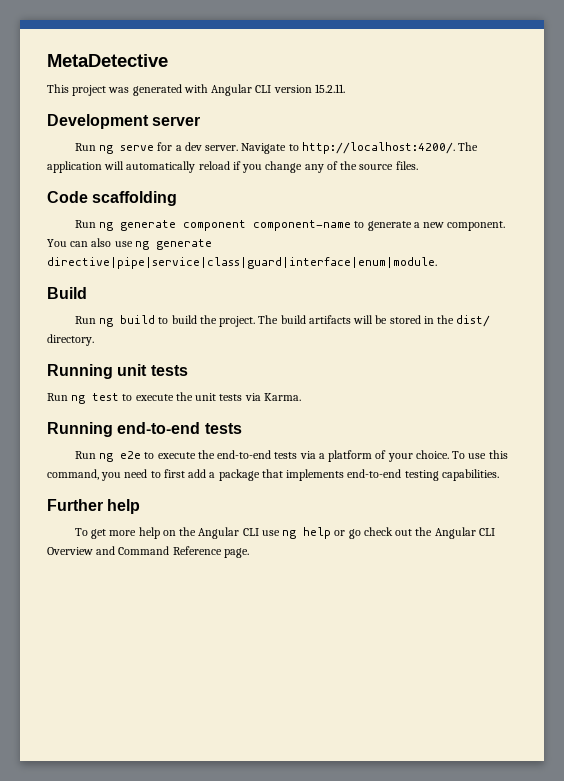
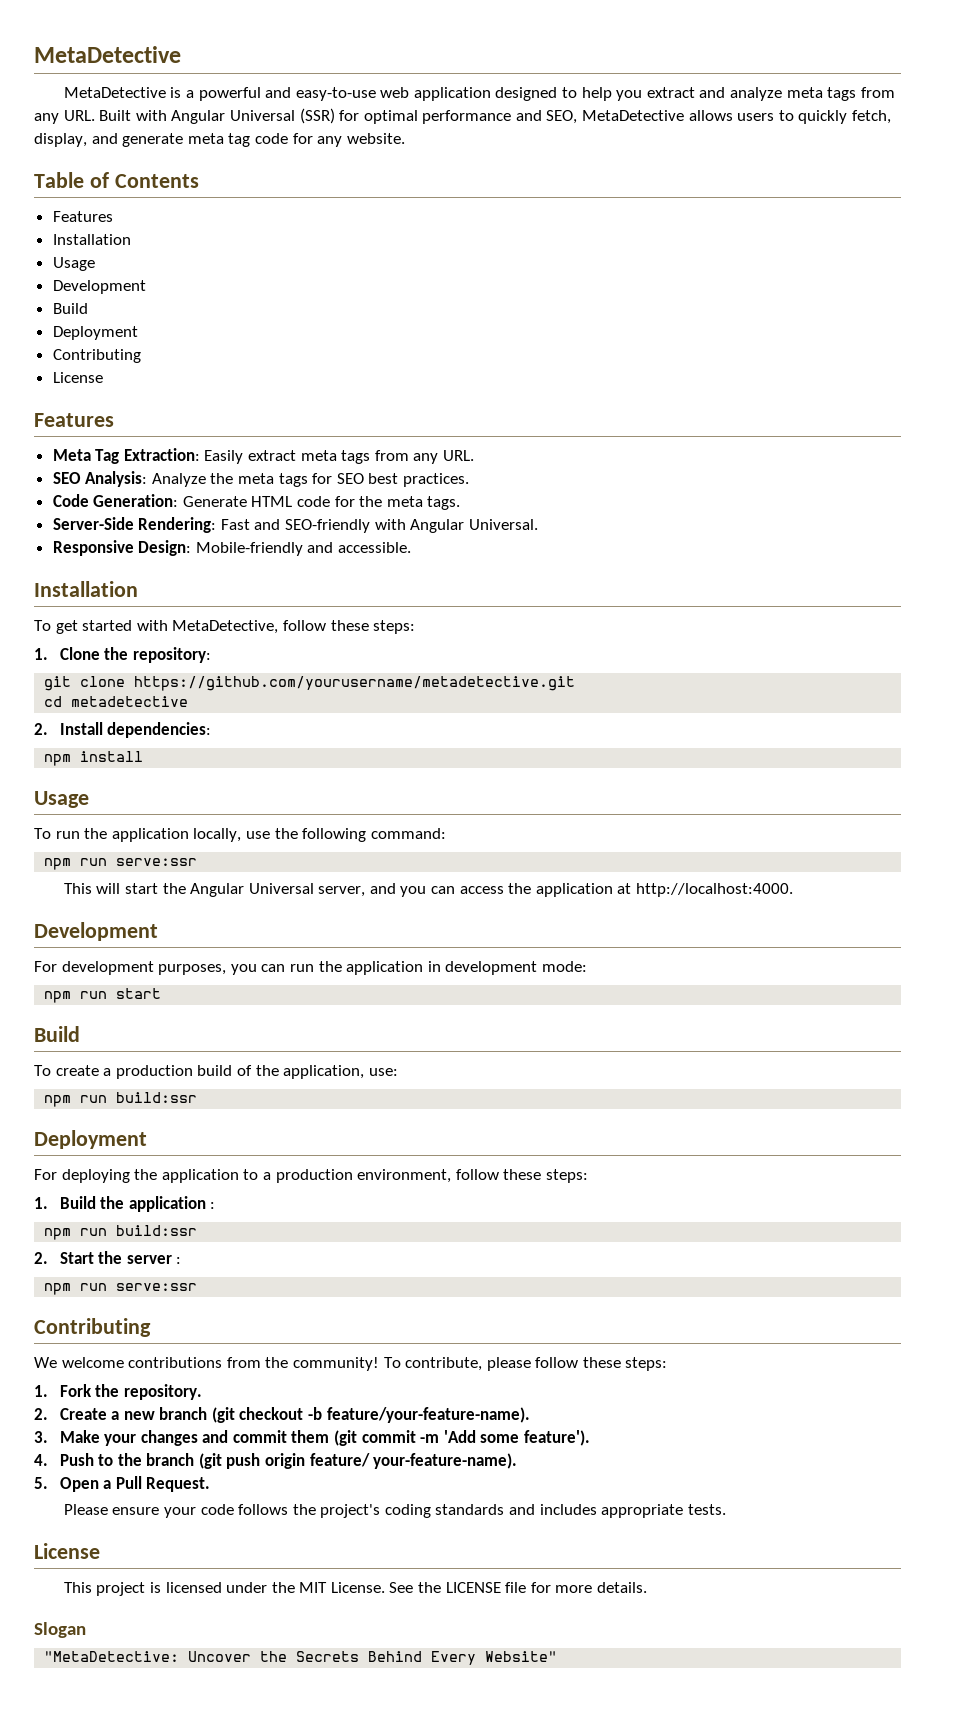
- This project was generated with Angular CLI version 15.2.11.
- Development server
- Run ng serve for a dev server. Navigate to http://localhost:4200/. The application will automatically reload if you change any of the source files.
- Code scaffolding
- Run ng generate component component-name to generate a new component. You can also use ng generate directive|pipe|service|class|guard|interface|enum|module.
+ MetaDetective is a powerful and easy-to-use web application designed to help you extract and analyze meta tags from any URL. Built with Angular Universal (SSR) for optimal performance and SEO, MetaDetective allows users to quickly fetch, display, and generate meta tag code for any website.
+ Table of Contents
+ Features
+ Installation
+ Usage
+ Development
  Build
- Run ng build to build the project. The build artifacts will be stored in the dist/ directory.
- Running unit tests
- Run ng test to execute the unit tests via Karma.
- Running end-to-end tests
- Run ng e2e to execute the end-to-end tests via a platform of your choice. To use this command, you need to first add a package that implements end-to-end testing capabilities.
- Further help
- To get more help on the Angular CLI use ng help or go check out the Angular CLI Overview and Command Reference page.
+ Deployment
+ Contributing
+ License
+ Features
+ Meta Tag Extraction: Easily extract meta tags from any URL.
+ SEO Analysis: Analyze the meta tags for SEO best practices.
+ Code Generation: Generate HTML code for the meta tags.
+ Server-Side Rendering: Fast and SEO-friendly with Angular Universal.
+ Responsive Design: Mobile-friendly and accessible.
+ Installation
+ To get started with MetaDetective, follow these steps:
+ 1. Clone the repository:
+ git clone https://github.com/yourusername/metadetective.git
+ cd metadetective
+ 2. Install dependencies:
+ npm install
+ Usage
+ To run the application locally, use the following command:
+ npm run serve:ssr
+ This will start the Angular Universal server, and you can access the application at http://localhost:4000.
+ Development
+ For development purposes, you can run the application in development mode:
+ npm run start
+ Build
+ To create a production build of the application, use:
+ npm run build:ssr
+ Deployment
+ For deploying the application to a production environment, follow these steps:
+ 1. Build the application :
+ npm run build:ssr
+ 2. Start the server :
+ npm run serve:ssr
+ Contributing
+ We welcome contributions from the community! To contribute, please follow these steps:
+ 1. Fork the repository.
+ 2. Create a new branch (git checkout -b feature/your-feature-name).
+ 3. Make your changes and commit them (git commit -m 'Add some feature').
+ 4. Push to the branch (git push origin feature/ your-feature-name).
+ 5. Open a Pull Request.
+ Please ensure your code follows the project's coding standards and includes appropriate tests.
+ License
+ This project is licensed under the MIT License. See the LICENSE file for more details.
+ Slogan
+ "MetaDetective: Uncover the Secrets Behind Every Website"

